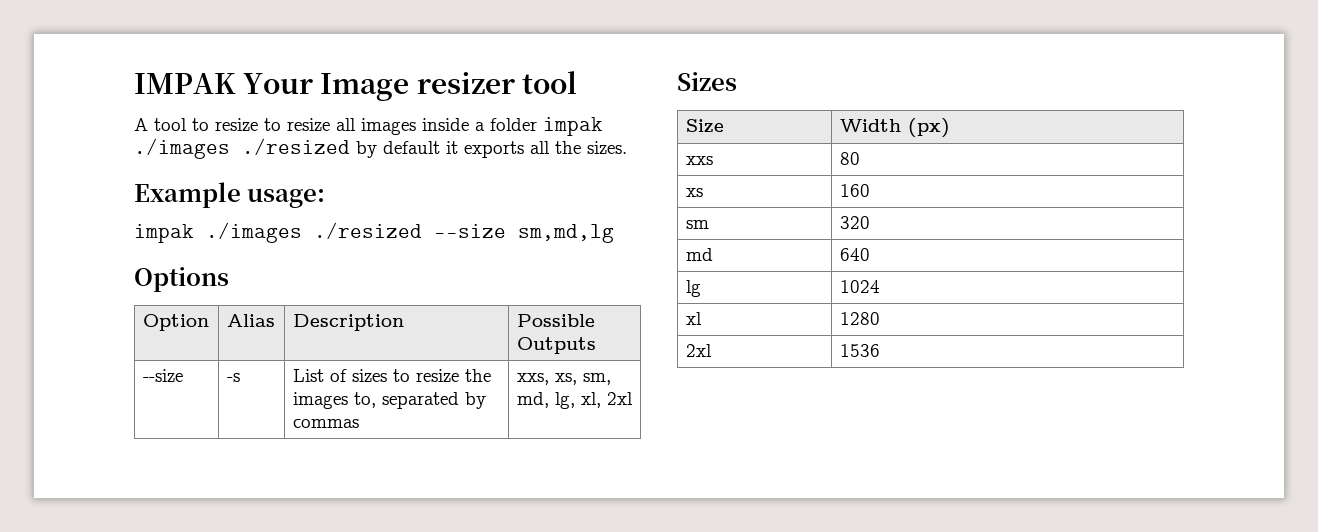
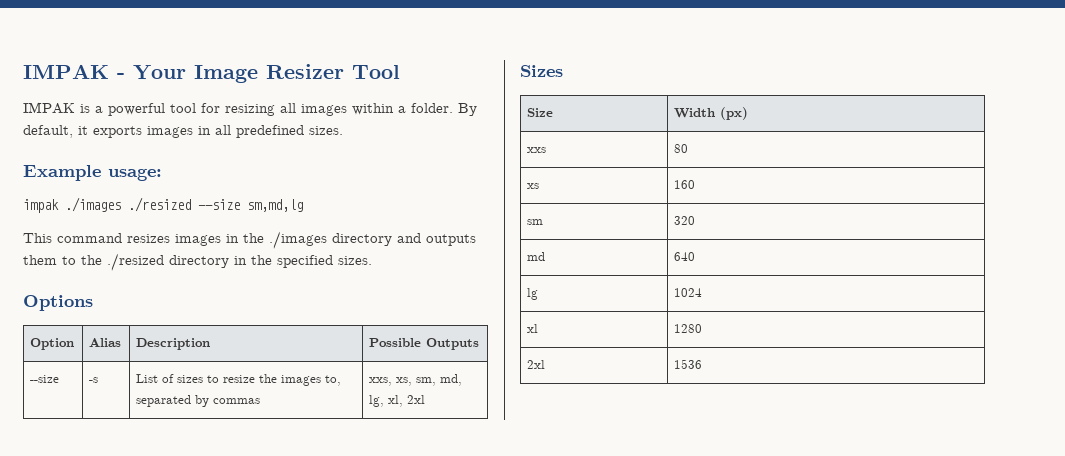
- IMPAK Your Image resizer tool
- A tool to resize to resize all images inside a folder impak ./images ./resized by default it exports all the sizes.
+ IMPAK - Your Image Resizer Tool
+ IMPAK is a powerful tool for resizing all images within a folder. By default, it exports images in all predefined sizes.
+ This command resizes images in the ./images directory and outputs them to the ./resized directory in the specified sizes.

